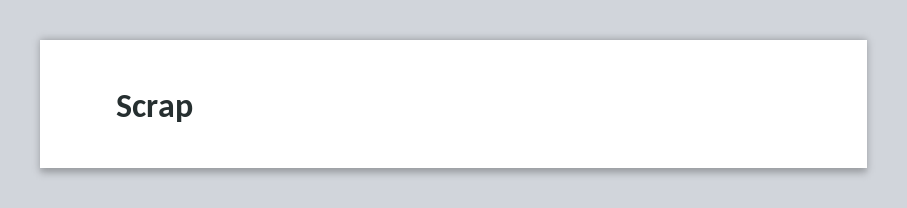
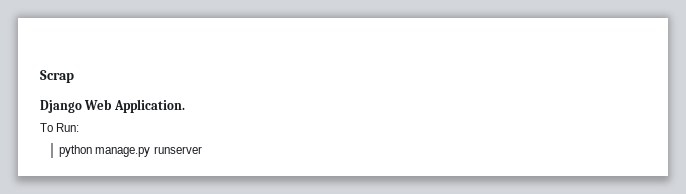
+ Django Web Application.
+ To Run:
+ python manage.py runserver

